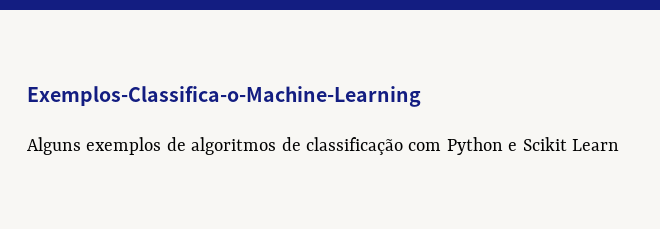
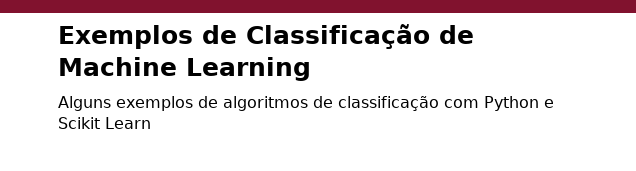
- Exemplos-Classifica-o-Machine-Learning
+ Exemplos de Classificação de Machine Learning

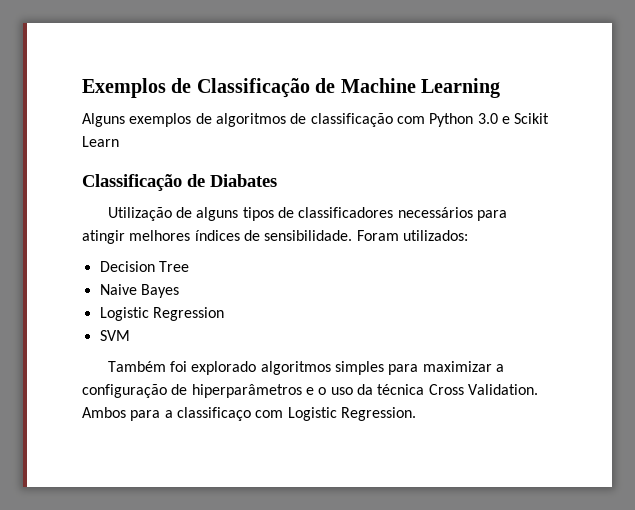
- Alguns exemplos de algoritmos de classificação com Python e Scikit Learn
+ Alguns exemplos de algoritmos de classificação com Python 3.0 e Scikit Learn
+ Classificação de Diabates
+ Utilização de alguns tipos de classificadores necessários para atingir melhores índices de sensibilidade. Foram utilizados:
+ Decision Tree
+ Naive Bayes
+ Logistic Regression
+ SVM
+ Também foi explorado algoritmos simples para maximizar a configuração de hiperparâmetros e o uso da técnica Cross Validation. Ambos para a classificaço com Logistic Regression.

